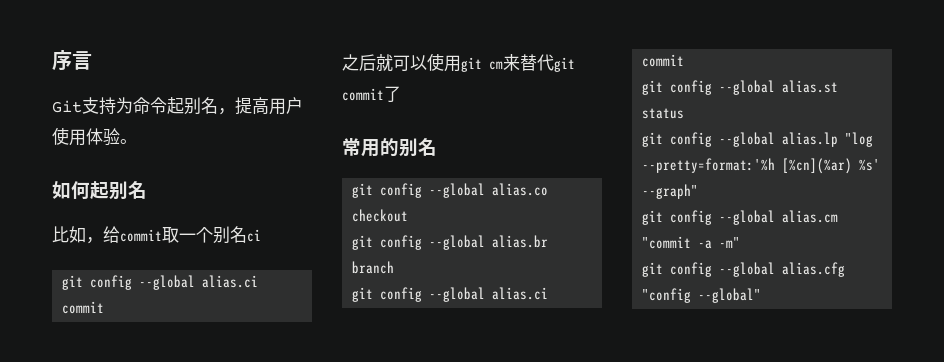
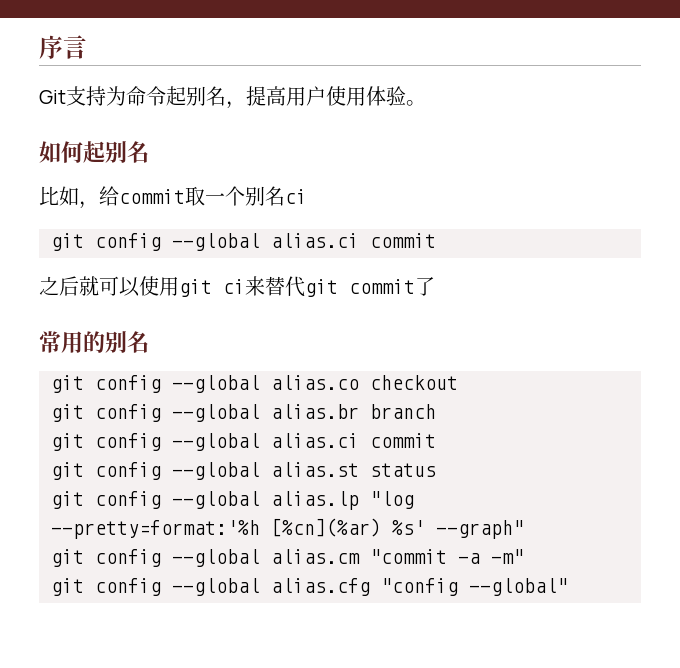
- 之后就可以使用git cm来替代git commit了
+ 之后就可以使用git ci来替代git commit了

